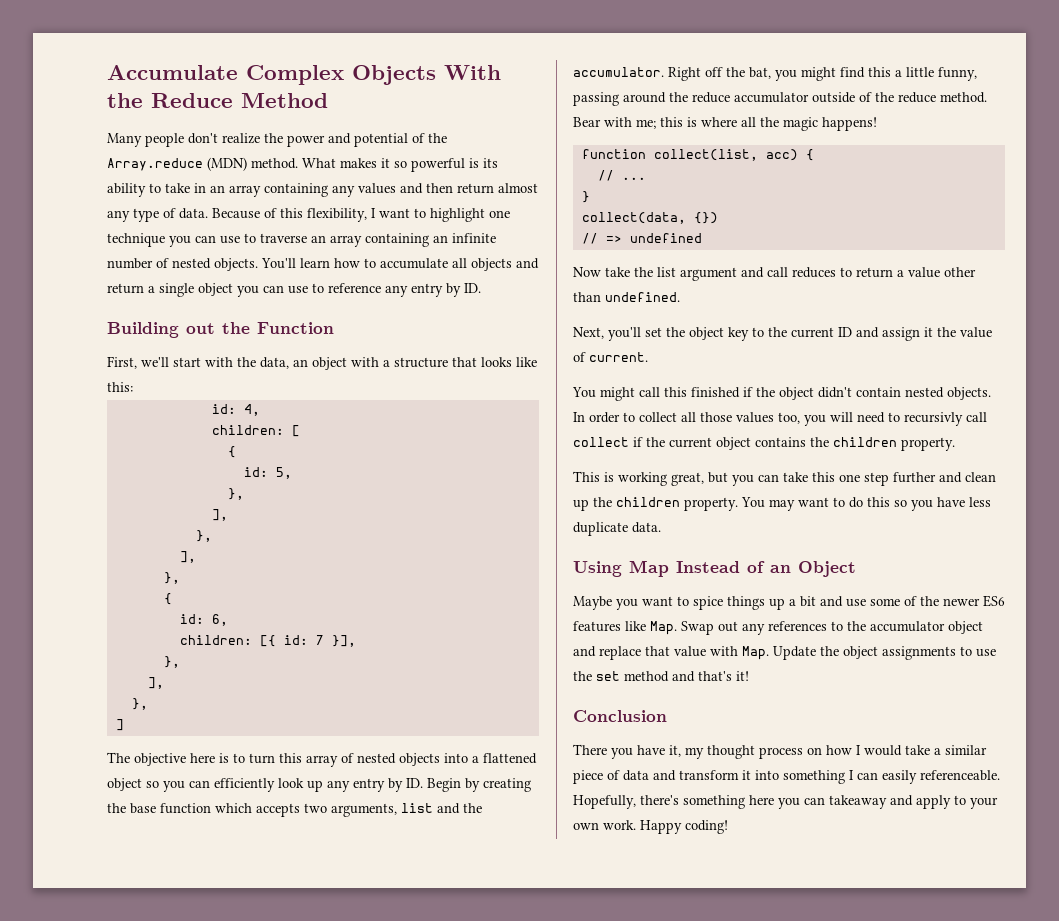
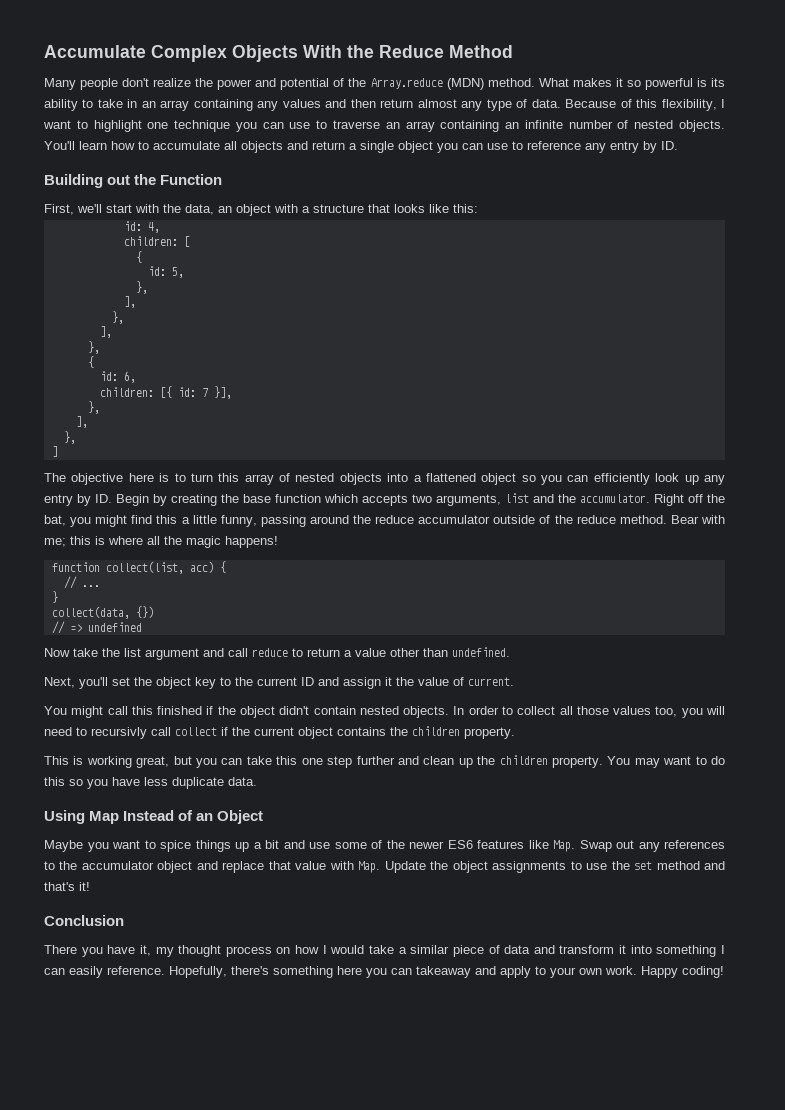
- Now take the list argument and call reduces to return a value other than undefined.
+ Now take the list argument and call reduce to return a value other than undefined.
- There you have it, my thought process on how I would take a similar piece of data and transform it into something I can easily referenceable.
+ There you have it, my thought process on how I would take a similar piece of data and transform it into something I can easily reference.

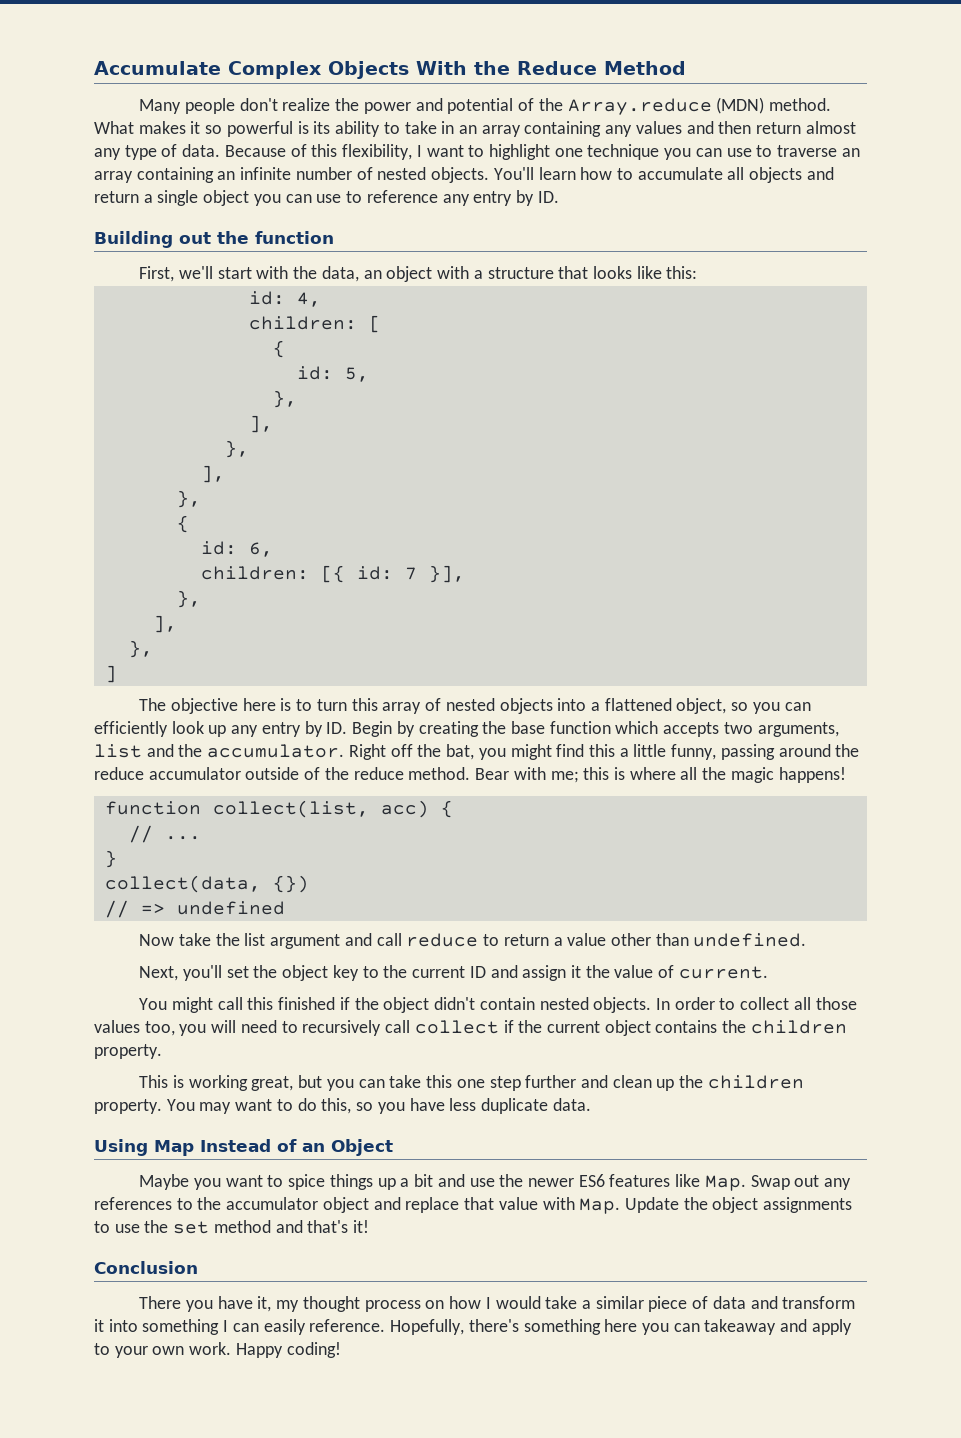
- Building out the Function
+ Building out the function
- The objective here is to turn this array of nested objects into a flattened object so you can efficiently look up any entry by ID. Begin by creating the base function which accepts two arguments, list and the accumulator.
+ The objective here is to turn this array of nested objects into a flattened object, so you can efficiently look up any entry by ID. Begin by creating the base function which accepts two arguments, list and the accumulator.
- In order to collect all those values too, you will need to recursivly call collect if the current object contains the children property.
+ In order to collect all those values too, you will need to recursively call collect if the current object contains the children property.
- You may want to do this so you have less duplicate data.
+ You may want to do this, so you have less duplicate data.
- Maybe you want to spice things up a bit and use some of the newer ES6 features like Map. Swap out any references to the accumulator object and replace that value with Map. Update the object assignments to use the set method and that's it!
+ Maybe you want to spice things up a bit and use the newer ES6 features like Map. Swap out any references to the accumulator object and replace that value with Map. Update the object assignments to use the set method and that's it!

